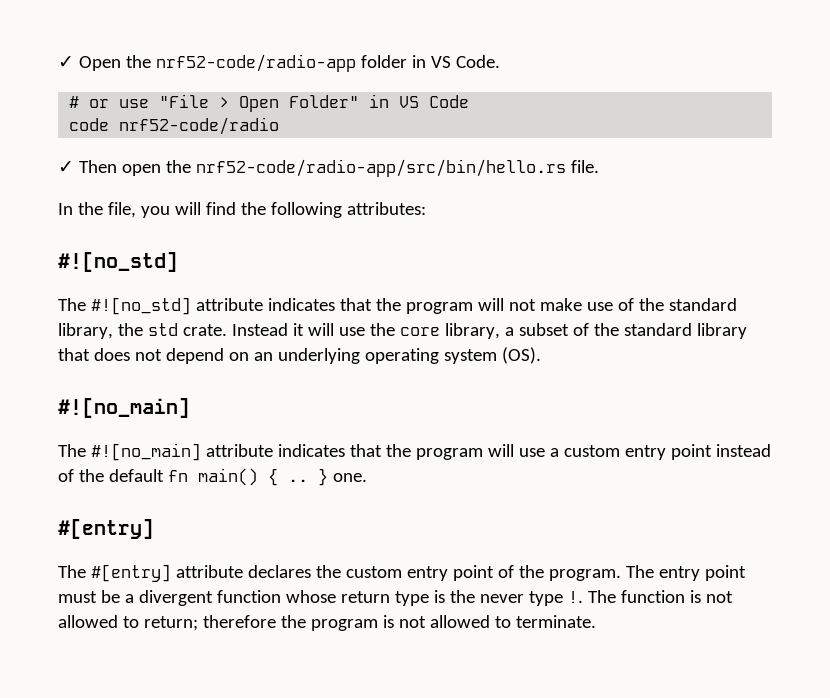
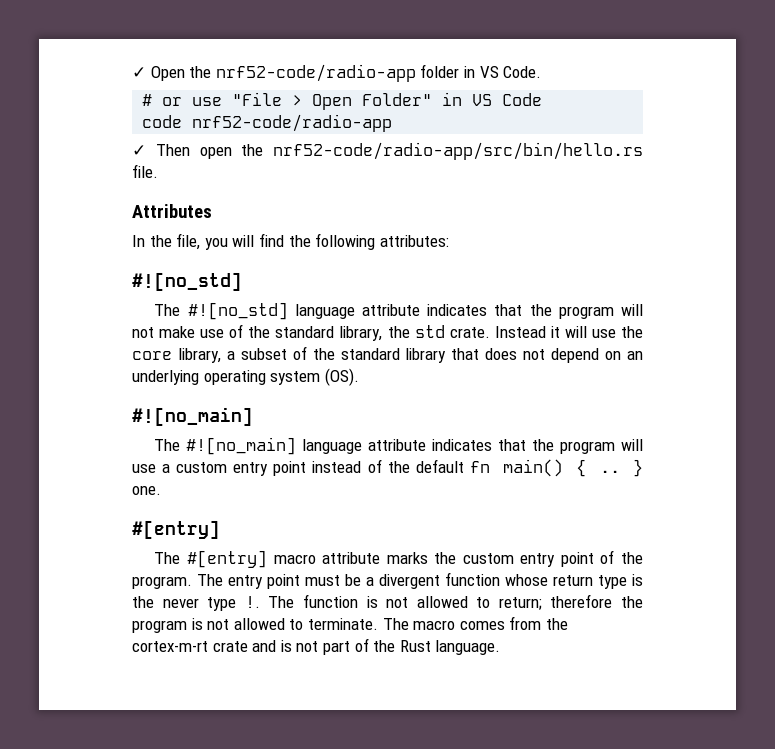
- code nrf52-code/radio
+ code nrf52-code/radio-app
+ Attributes
- The #![no_std] attribute indicates that the program will not make use of the standard library, the std crate.
+ The #![no_std] language attribute indicates that the program will not make use of the standard library, the std crate.
- The #![no_main] attribute indicates that the program will use a custom entry point instead of the default fn main() { ..
+ The #![no_main] language attribute indicates that the program will use a custom entry point instead of the default fn main() { ..
- The #[entry] attribute declares the custom entry point of the program.
+ The #[entry] macro attribute marks the custom entry point of the program.
+ The macro comes from the cortex-m-rt crate and is not part of the Rust language.

